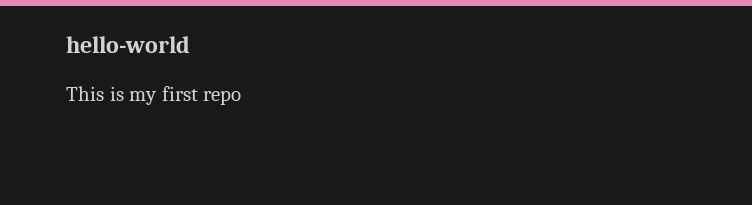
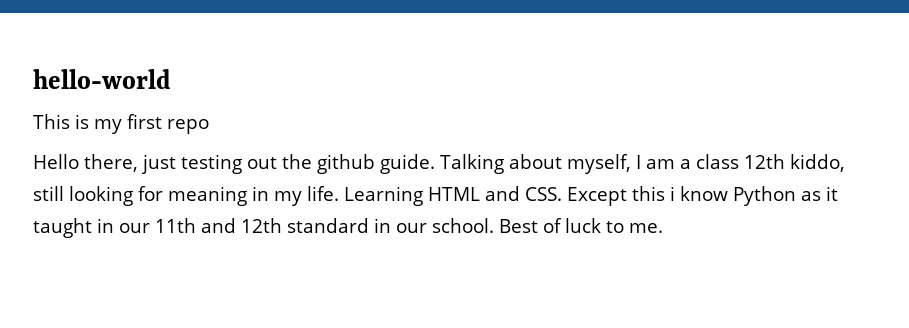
+ Hello there, just testing out the github guide. Talking about myself, I am a class 12th kiddo, still looking for meaning in my life. Learning HTML and CSS. Except this i know Python as it taught in our 11th and 12th standard in our school. Best of luck to me.

